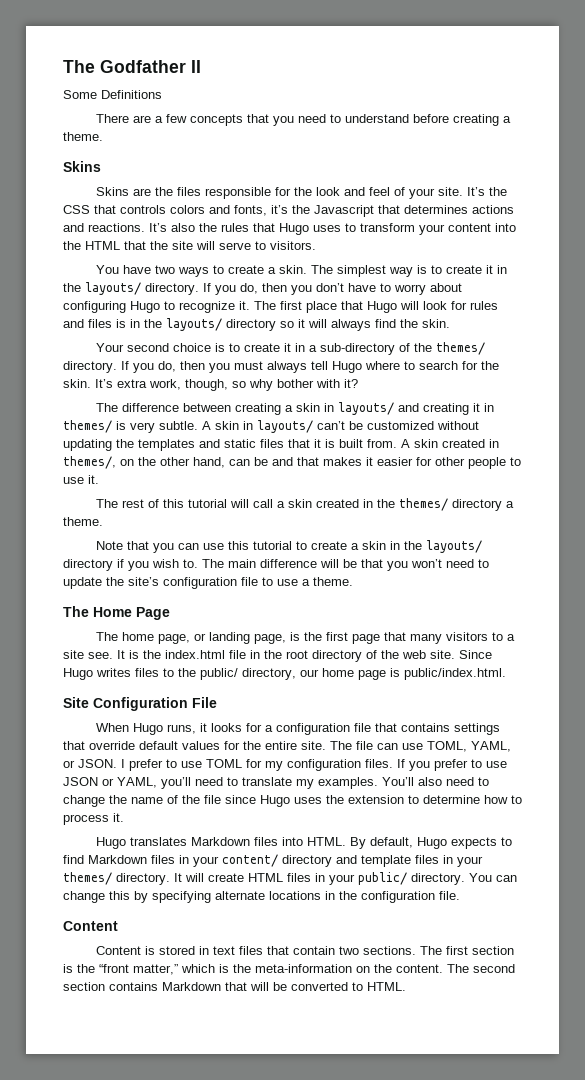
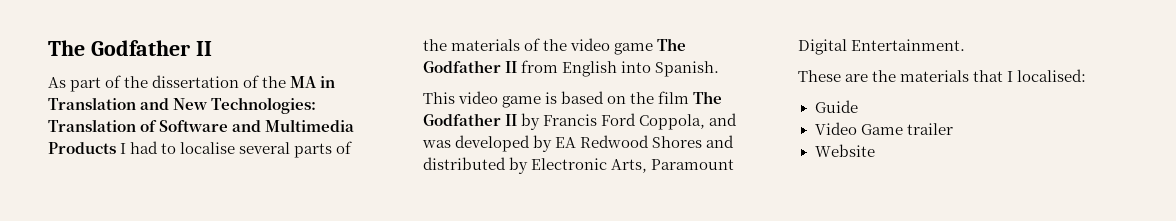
- Some Definitions
- There are a few concepts that you need to understand before creating a theme.
- Skins
- Skins are the files responsible for the look and feel of your site. It’s the CSS that controls colors and fonts, it’s the Javascript that determines actions and reactions. It’s also the rules that Hugo uses to transform your content into the HTML that the site will serve to visitors.
- You have two ways to create a skin. The simplest way is to create it in the layouts/ directory. If you do, then you don’t have to worry about configuring Hugo to recognize it. The first place that Hugo will look for rules and files is in the layouts/ directory so it will always find the skin.
- Your second choice is to create it in a sub-directory of the themes/ directory. If you do, then you must always tell Hugo where to search for the skin. It’s extra work, though, so why bother with it?
- The difference between creating a skin in layouts/ and creating it in themes/ is very subtle. A skin in layouts/ can’t be customized without updating the templates and static files that it is built from. A skin created in themes/, on the other hand, can be and that makes it easier for other people to use it.
- The rest of this tutorial will call a skin created in the themes/ directory a theme.
- Note that you can use this tutorial to create a skin in the layouts/ directory if you wish to. The main difference will be that you won’t need to update the site’s configuration file to use a theme.
- The Home Page
- The home page, or landing page, is the first page that many visitors to a site see. It is the index.html file in the root directory of the web site. Since Hugo writes files to the public/ directory, our home page is public/index.html.
- Site Configuration File
- When Hugo runs, it looks for a configuration file that contains settings that override default values for the entire site. The file can use TOML, YAML, or JSON. I prefer to use TOML for my configuration files. If you prefer to use JSON or YAML, you’ll need to translate my examples. You’ll also need to change the name of the file since Hugo uses the extension to determine how to process it.
- Hugo translates Markdown files into HTML. By default, Hugo expects to find Markdown files in your content/ directory and template files in your themes/ directory. It will create HTML files in your public/ directory. You can change this by specifying alternate locations in the configuration file.
- Content
- Content is stored in text files that contain two sections. The first section is the “front matter,” which is the meta-information on the content. The second section contains Markdown that will be converted to HTML.
+ As part of the dissertation of the MA in Translation and New Technologies: Translation of Software and Multimedia Products I had to localise several parts of the materials of the video game The Godfather II from English into Spanish.
+ This video game is based on the film The Godfather II by Francis Ford Coppola, and was developed by EA Redwood Shores and distributed by Electronic Arts, Paramount Digital Entertainment.
+ These are the materials that I localised:
+ Guide
+ Video Game trailer
+ Website

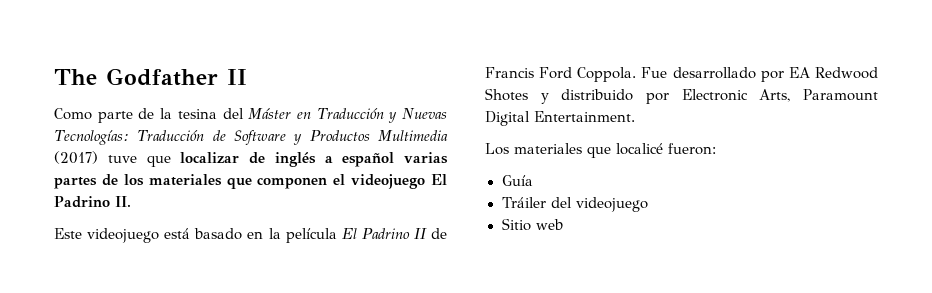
- As part of the dissertation of the MA in Translation and New Technologies: Translation of Software and Multimedia Products I had to localise several parts of the materials of the video game The Godfather II from English into Spanish.
- This video game is based on the film The Godfather II by Francis Ford Coppola, and was developed by EA Redwood Shores and distributed by Electronic Arts, Paramount Digital Entertainment.
+ Como parte de la tesina del Máster en Traducción y Nuevas Tecnologías: Traducción de Software y Productos Multimedia (2017) tuve que localizar de inglés a español varias partes de los materiales que componen el videojuego El Padrino II.
+ Este videojuego está basado en la película El Padrino II de Francis Ford Coppola. Fue desarrollado por EA Redwood Shotes y distribuido por Electronic Arts, Paramount Digital Entertainment.
- These are the materials that I localised:
- Guide
- Video Game trailer
- Website
+ Los materiales que localicé fueron:
+ Guía
+ Tráiler del videojuego
+ Sitio web

